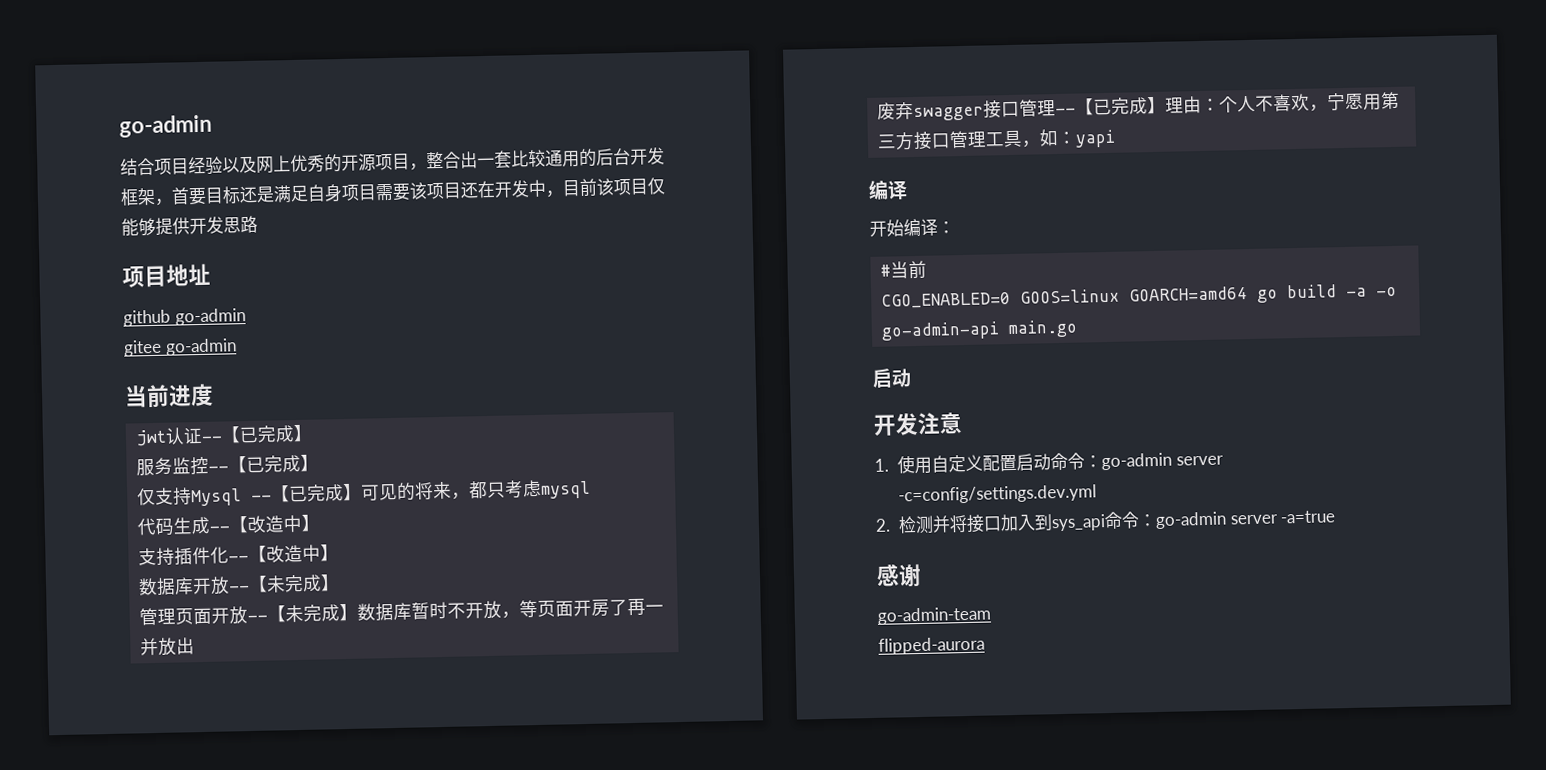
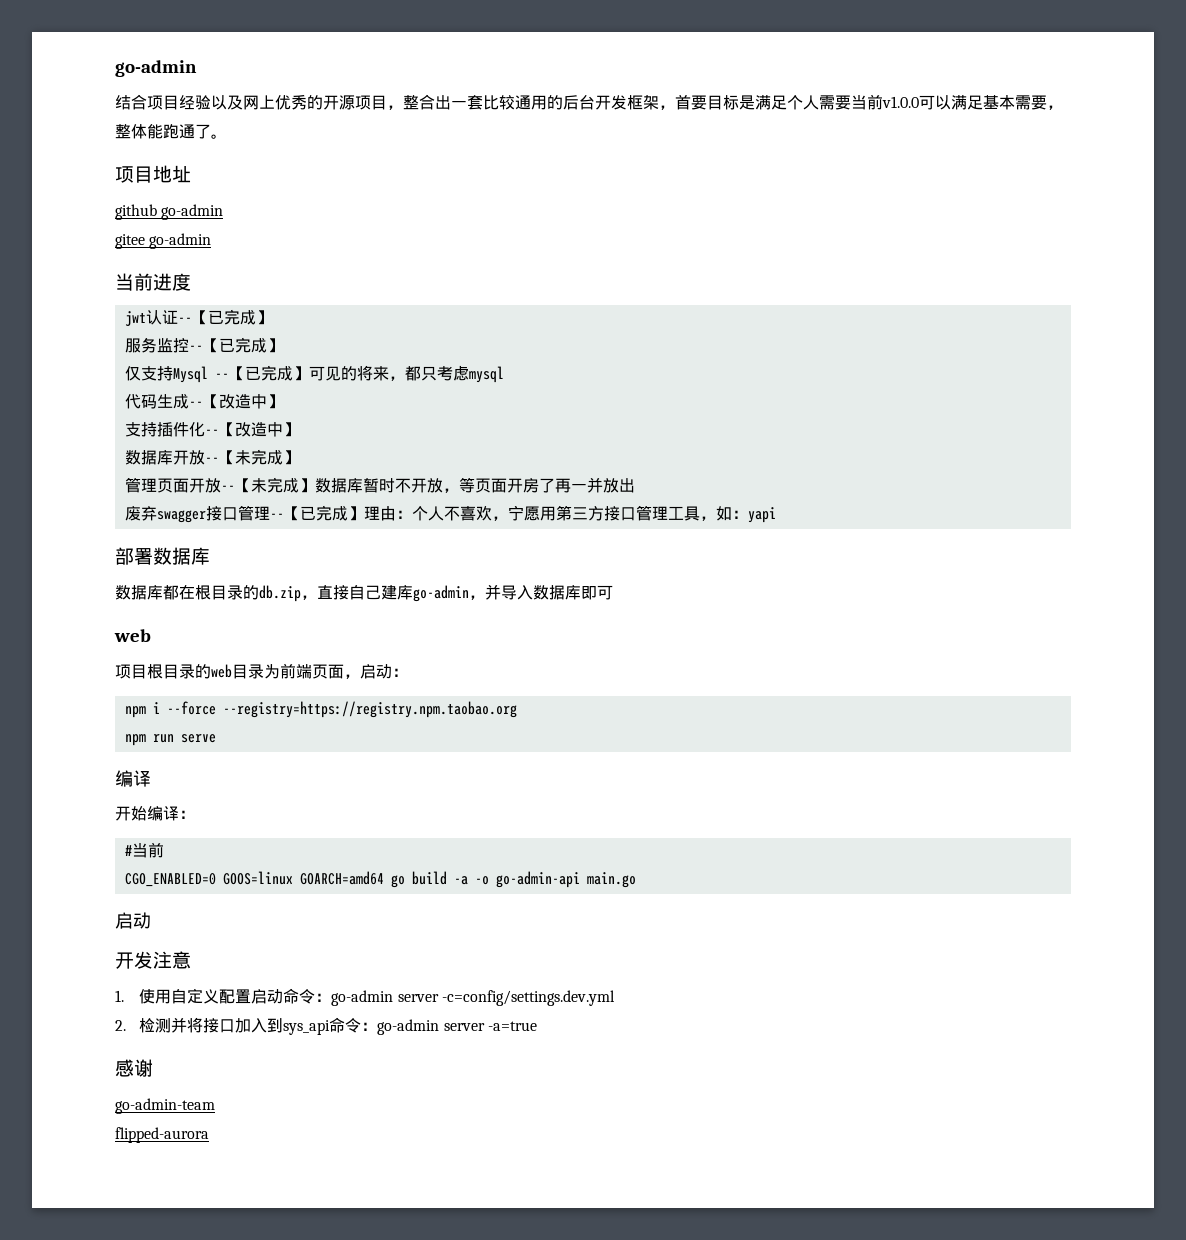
- 结合项目经验以及网上优秀的开源项目，整合出一套比较通用的后台开发框架，首要目标还是满足自身项目需要该项目还在开发中，目前该项目仅能够提供开发思路
+ 结合项目经验以及网上优秀的开源项目，整合出一套比较通用的后台开发框架，首要目标是满足个人需要当前v1.0.0可以满足基本需要，整体能跑通了。
+ 部署数据库
+ 数据库都在根目录的db.zip，直接自己建库go-admin，并导入数据库即可
+ web
+ 项目根目录的web目录为前端页面，启动：
+ npm i --force --registry=https://registry.npm.taobao.org
+ npm run serve

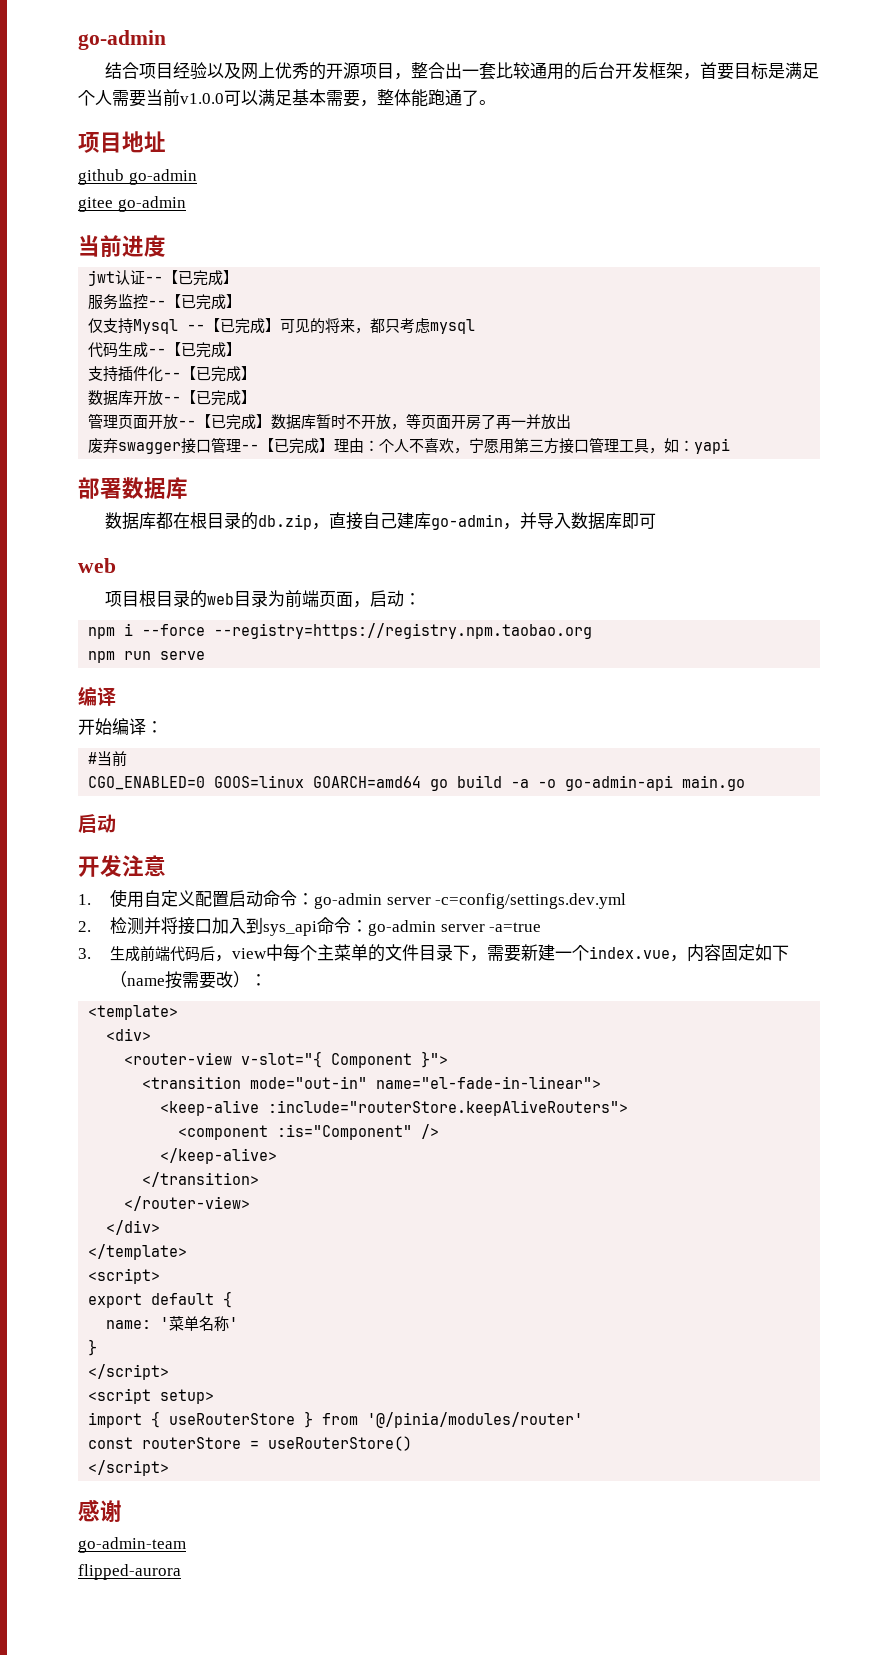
- 代码生成--【改造中】
+ 代码生成--【已完成】
- 支持插件化--【改造中】
+ 支持插件化--【已完成】
- 数据库开放--【未完成】
+ 数据库开放--【已完成】
- 管理页面开放--【未完成】数据库暂时不开放，等页面开房了再一并放出
+ 管理页面开放--【已完成】数据库暂时不开放，等页面开房了再一并放出
+ 3.生成前端代码后，view中每个主菜单的文件目录下，需要新建一个index.vue，内容固定如下（name按需要改）：
+ <template>
+ <div>
+ <router-view v-slot="{ Component }">
+ <transition mode="out-in" name="el-fade-in-linear">
+ <keep-alive :include="routerStore.keepAliveRouters">
+ <component :is="Component" />
+ </keep-alive>
+ </transition>
+ </router-view>
+ </div>
+ </template>
+ <script>
+ export default {
+ name: '菜单名称'
+ }
+ </script>
+ <script setup>
+ import { useRouterStore } from '@/pinia/modules/router'
+ const routerStore = useRouterStore()
+ </script>

